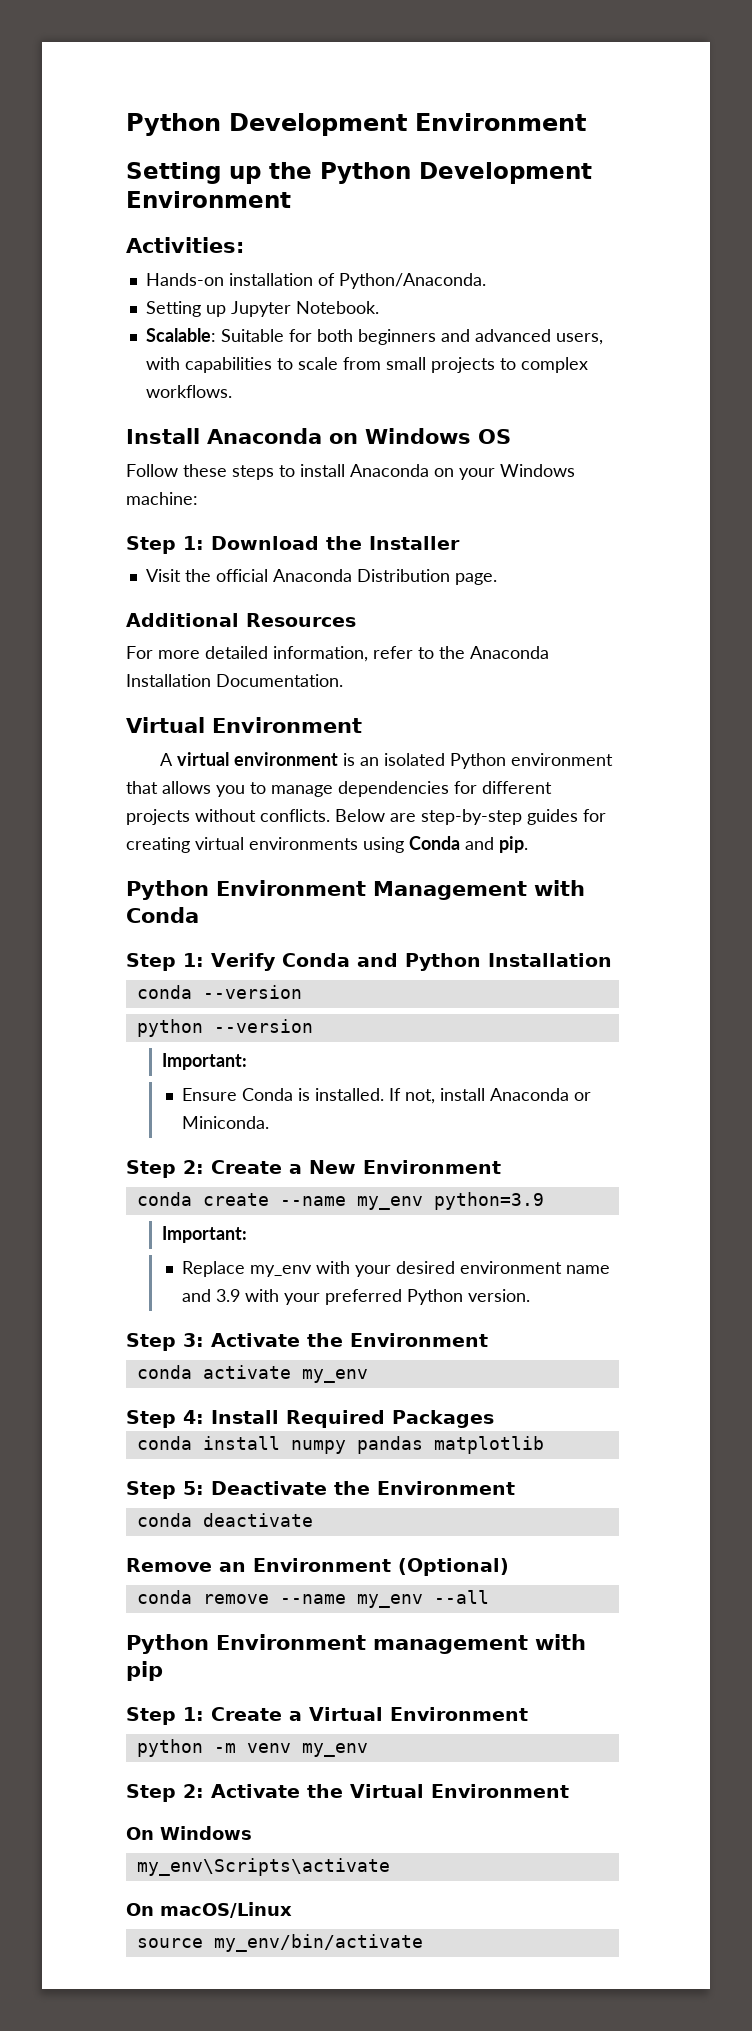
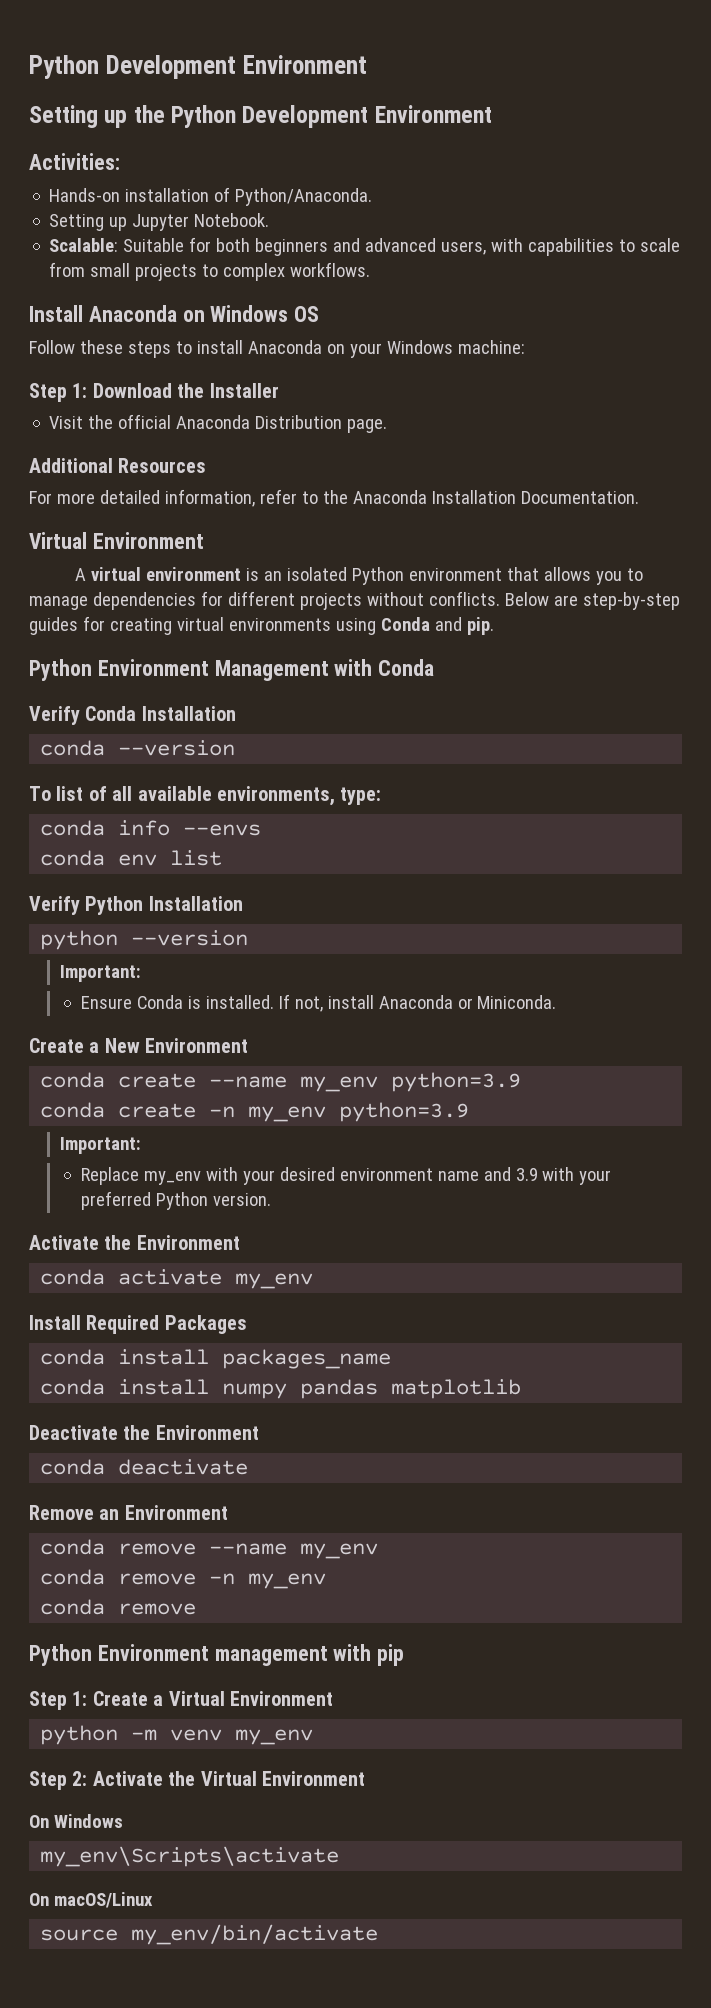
- Step 1: Verify Conda and Python Installation
+ Verify Conda Installation
  conda --version
+ To list of all available environments, type:
+ conda info --envs
+ conda env list
+ Verify Python Installation
- Step 2: Create a New Environment
+ Create a New Environment
+ conda create -n my_env python=3.9
- Step 3: Activate the Environment
+ Activate the Environment
- Step 4: Install Required Packages
+ Install Required Packages
+ conda install packages_name
- Step 5: Deactivate the Environment
+ Deactivate the Environment
- Remove an Environment (Optional)
+ Remove an Environment
- conda remove --name my_env --all
+ conda remove --name my_env
+ conda remove -n my_env
+ conda remove

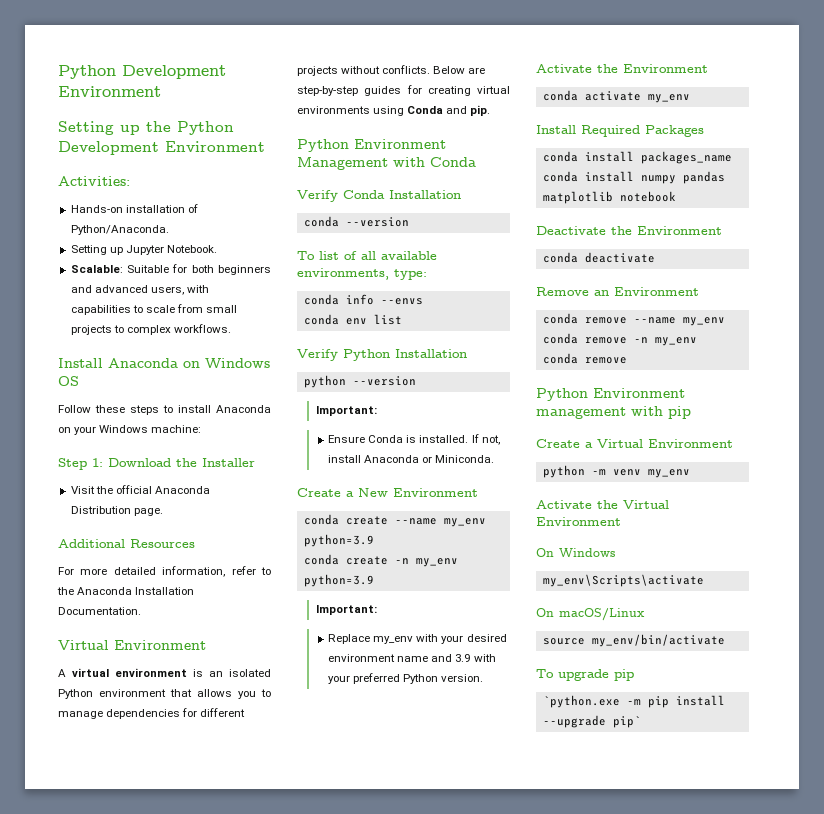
- conda install numpy pandas matplotlib
+ conda install numpy pandas matplotlib notebook
- Step 1: Create a Virtual Environment
+ Create a Virtual Environment
- Step 2: Activate the Virtual Environment
+ Activate the Virtual Environment
+ To upgrade pip
+ `python.exe -m pip install --upgrade pip`

